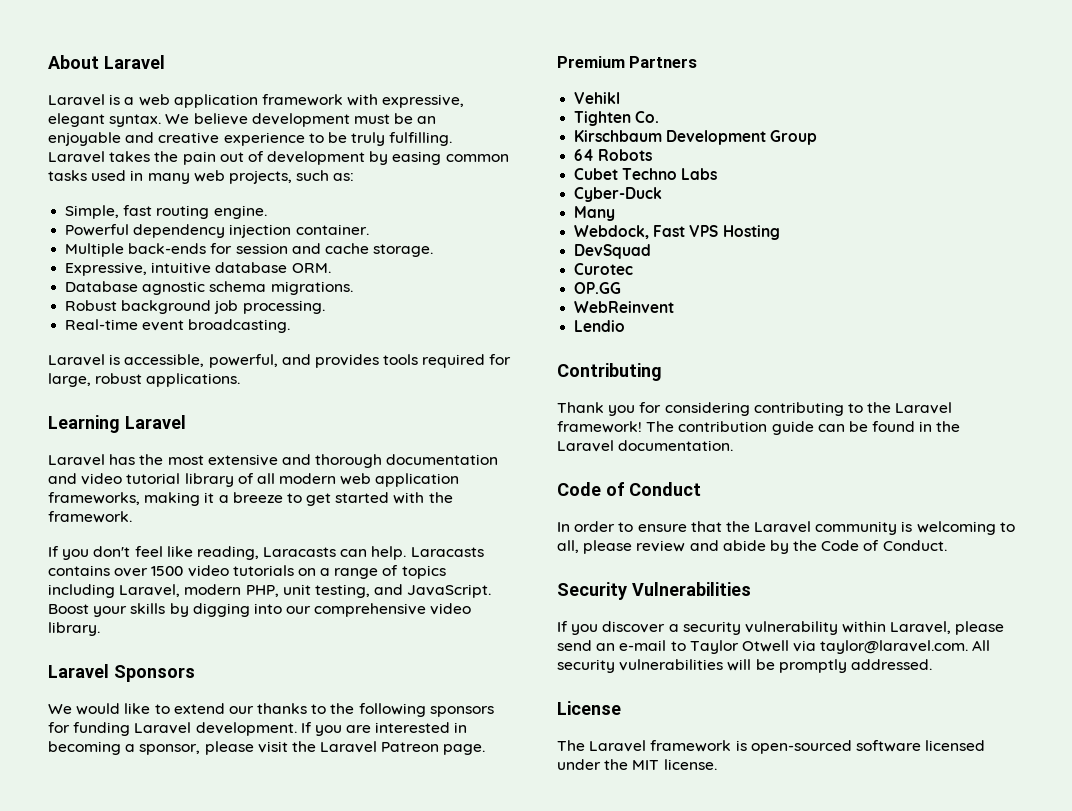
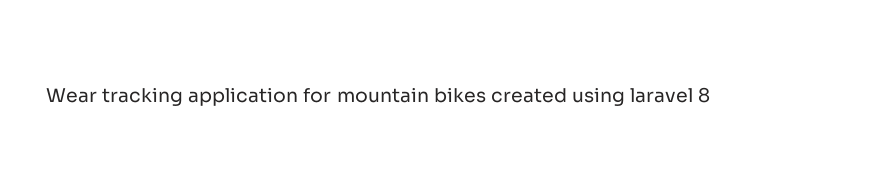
- About Laravel
- Laravel is a web application framework with expressive, elegant syntax. We believe development must be an enjoyable and creative experience to be truly fulfilling. Laravel takes the pain out of development by easing common tasks used in many web projects, such as:
- Simple, fast routing engine.
- Powerful dependency injection container.
- Multiple back-ends for session and cache storage.
- Expressive, intuitive database ORM.
- Database agnostic schema migrations.
- Robust background job processing.
- Real-time event broadcasting.
- Laravel is accessible, powerful, and provides tools required for large, robust applications.
- Learning Laravel
- Laravel has the most extensive and thorough documentation and video tutorial library of all modern web application frameworks, making it a breeze to get started with the framework.
- If you don't feel like reading, Laracasts can help. Laracasts contains over 1500 video tutorials on a range of topics including Laravel, modern PHP, unit testing, and JavaScript. Boost your skills by digging into our comprehensive video library.
- Laravel Sponsors
- We would like to extend our thanks to the following sponsors for funding Laravel development. If you are interested in becoming a sponsor, please visit the Laravel Patreon page.
- Premium Partners
- Vehikl
- Tighten Co.
- Kirschbaum Development Group
- 64 Robots
- Cubet Techno Labs
- Cyber-Duck
- Many
- Webdock, Fast VPS Hosting
- DevSquad
- Curotec
- OP.GG
- WebReinvent
- Lendio
- Contributing
- Thank you for considering contributing to the Laravel framework! The contribution guide can be found in the Laravel documentation.
- Code of Conduct
- In order to ensure that the Laravel community is welcoming to all, please review and abide by the Code of Conduct.
- Security Vulnerabilities
- If you discover a security vulnerability within Laravel, please send an e-mail to Taylor Otwell via taylor@laravel.com. All security vulnerabilities will be promptly addressed.
- License
- The Laravel framework is open-sourced software licensed under the MIT license.
+ Wear tracking application for mountain bikes created using laravel 8

